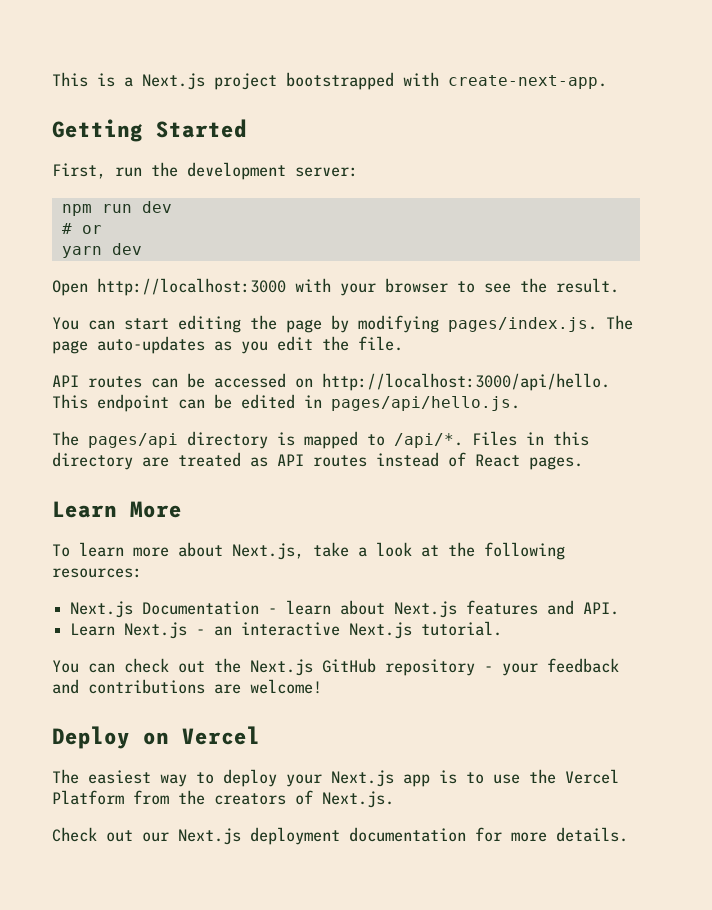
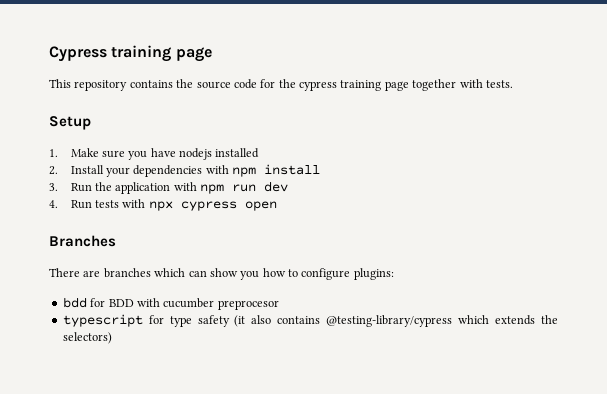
- This is a Next.js project bootstrapped with create-next-app.
- Getting Started
- First, run the development server:
- npm run dev
- # or
- yarn dev
- Open http://localhost:3000 with your browser to see the result.
- You can start editing the page by modifying pages/index.js. The page auto-updates as you edit the file.
- API routes can be accessed on http://localhost:3000/api/hello. This endpoint can be edited in pages/api/hello.js.
- The pages/api directory is mapped to /api/*. Files in this directory are treated as API routes instead of React pages.
- Learn More
- To learn more about Next.js, take a look at the following resources:
- Next.js Documentation - learn about Next.js features and API.
- Learn Next.js - an interactive Next.js tutorial.
- You can check out the Next.js GitHub repository - your feedback and contributions are welcome!
- Deploy on Vercel
- The easiest way to deploy your Next.js app is to use the Vercel Platform from the creators of Next.js.
- Check out our Next.js deployment documentation for more details.
+ Cypress training page
+ This repository contains the source code for the cypress training page together with tests.
+ Setup
+ 1. Make sure you have nodejs installed
+ 2. Install your dependencies with npm install
+ 3. Run the application with npm run dev
+ 4. Run tests with npx cypress open
+ Branches
+ There are branches which can show you how to configure plugins:
+ bdd for BDD with cucumber preprocesor
+ typescript for type safety (it also contains @testing-library/cypress which extends the selectors)

